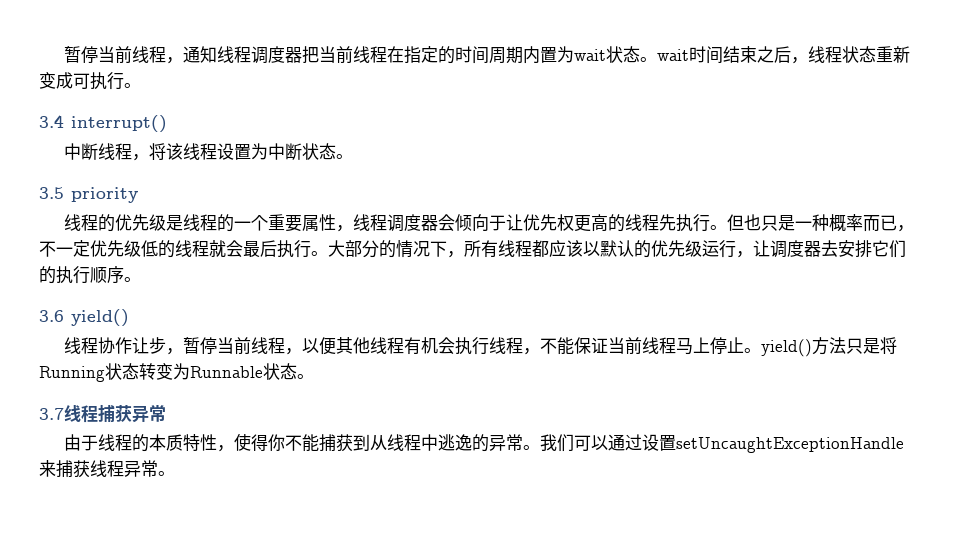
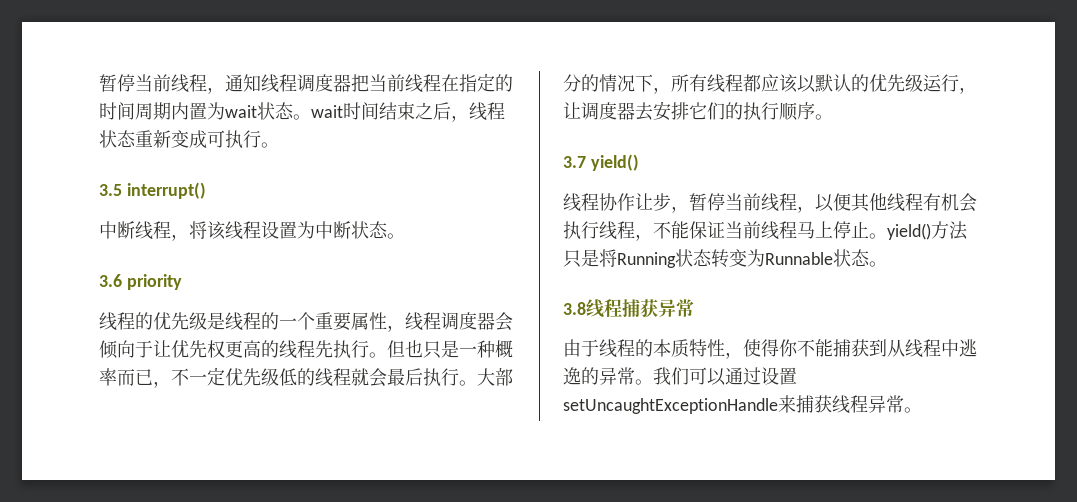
- 3.4 interrupt()
+ 3.5 interrupt()
- 3.5 priority
+ 3.6 priority
- 3.6 yield()
+ 3.7 yield()
- 3.7线程捕获异常
+ 3.8线程捕获异常

